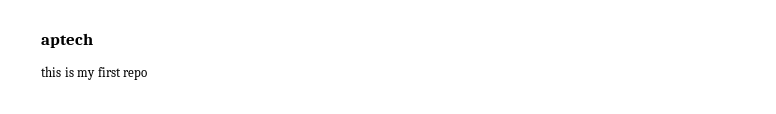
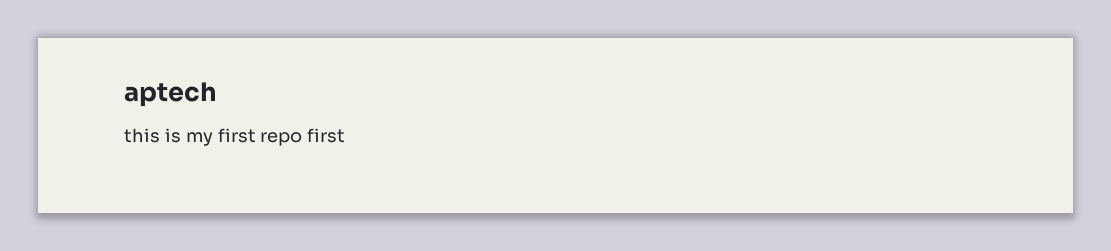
- this is my first repo
+ this is my first repo first

